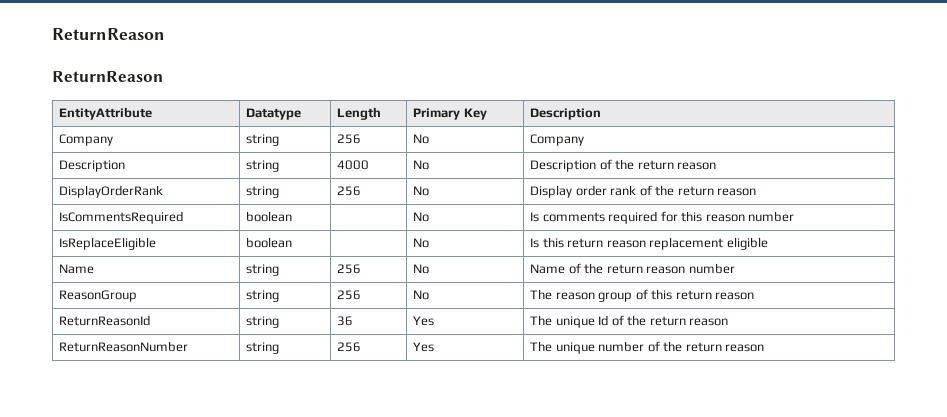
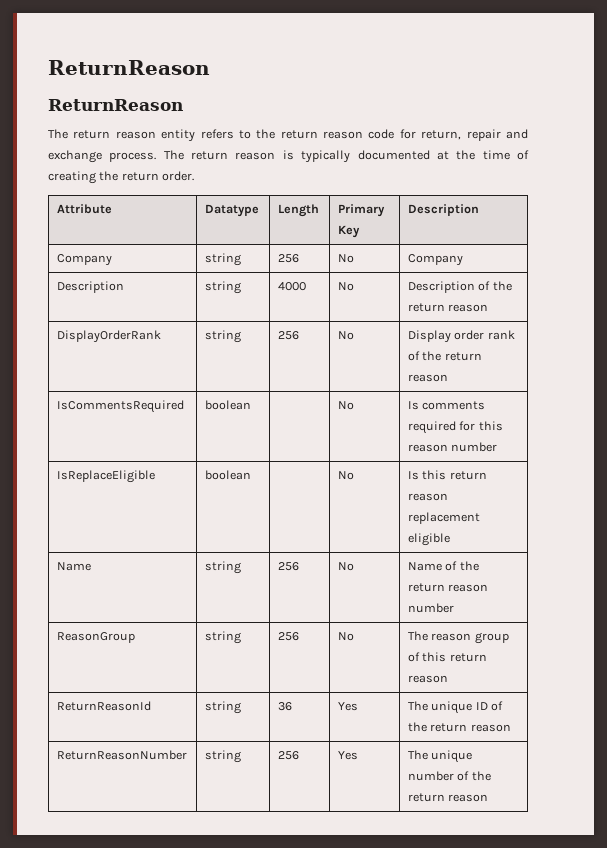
- EntityAttribute | Datatype | Length | Primary Key | Description
+ The return reason entity refers to the return reason code for return, repair and exchange process. The return reason is typically documented at the time of creating the return order.
+ Attribute | Datatype | Length | Primary Key | Description
- ReturnReasonId | string | 36 | Yes | The unique Id of the return reason
+ ReturnReasonId | string | 36 | Yes | The unique ID of the return reason

